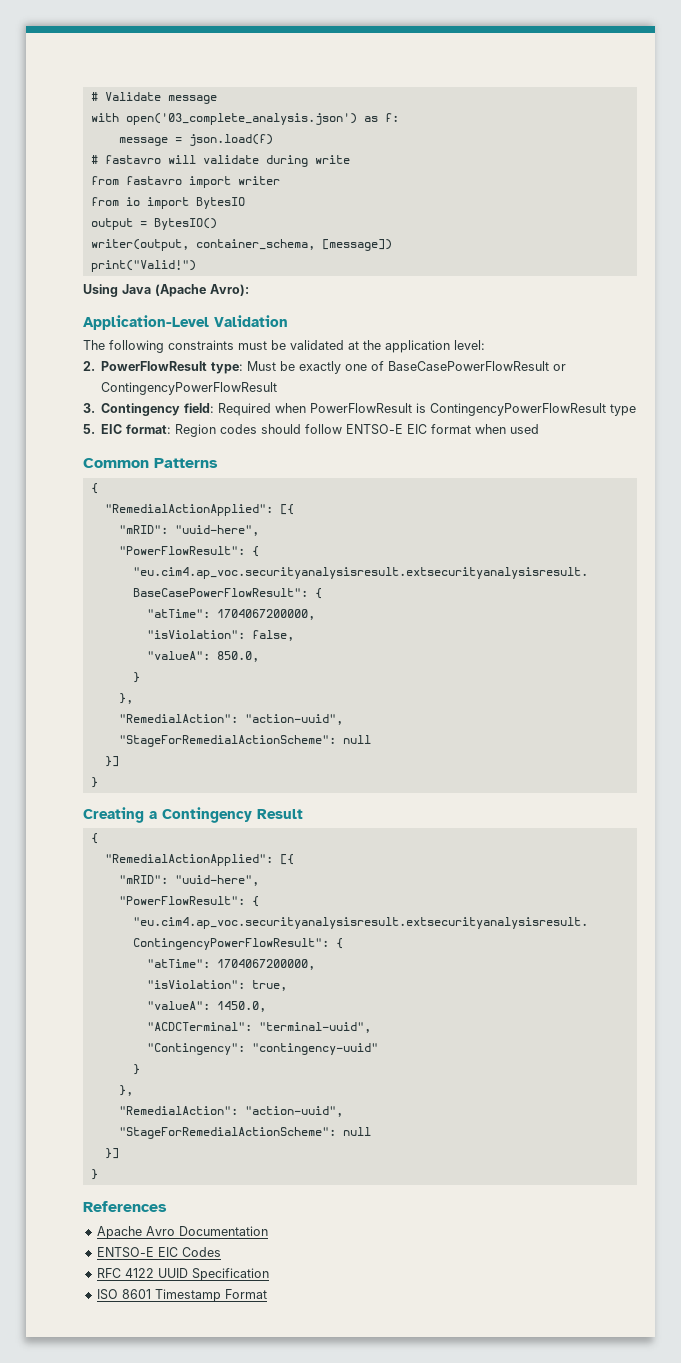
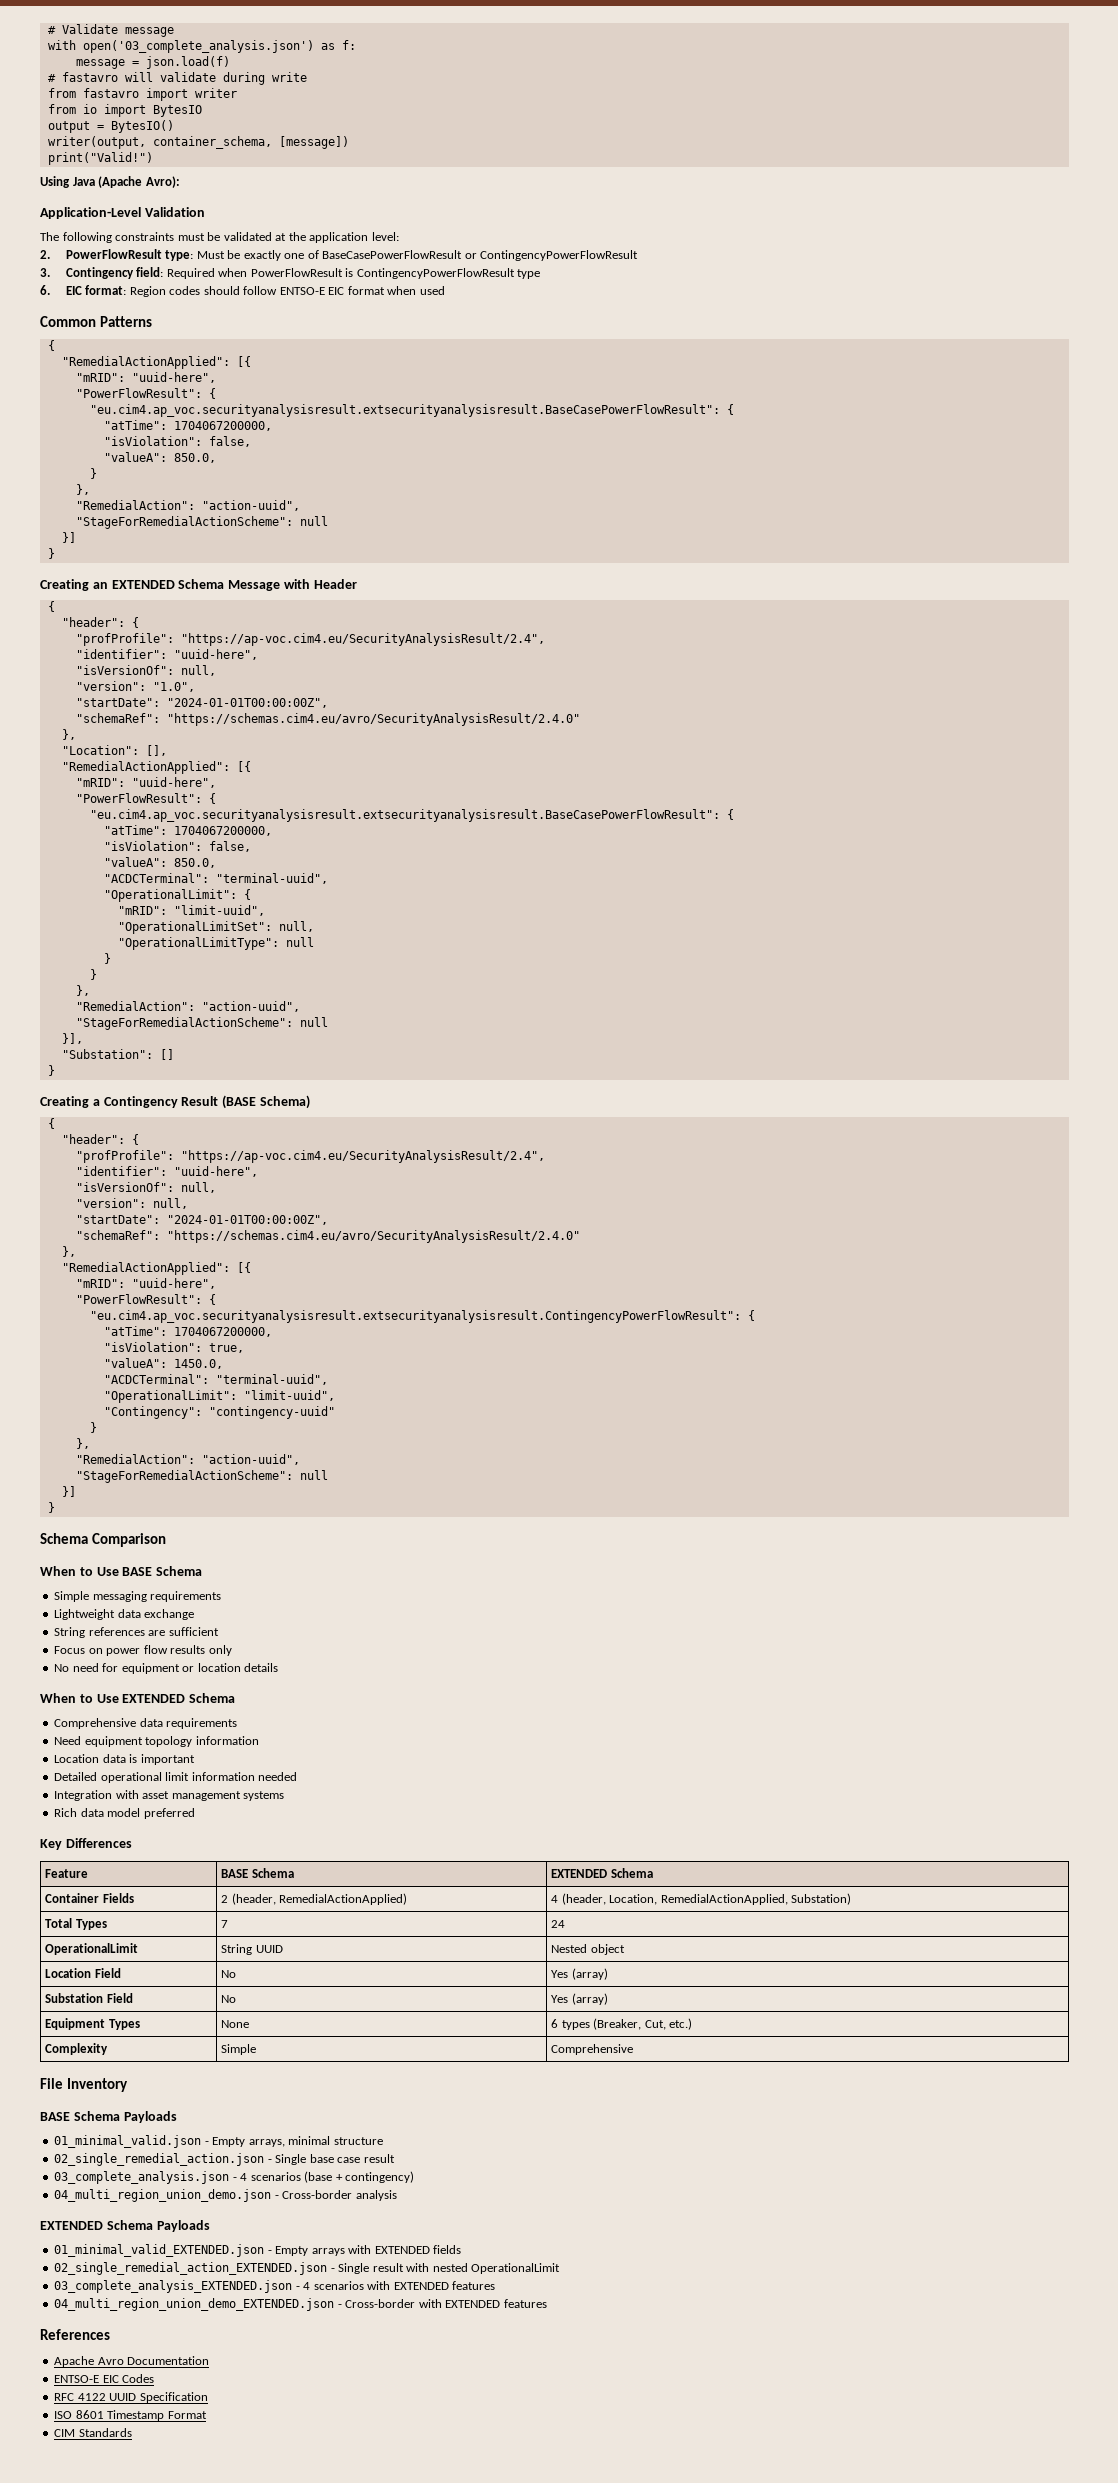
- 5. EIC format: Region codes should follow ENTSO-E EIC format when used
+ 6. EIC format: Region codes should follow ENTSO-E EIC format when used
+ Creating an EXTENDED Schema Message with Header
+ {
+ "header": {
+ "profProfile": "https://ap-voc.cim4.eu/SecurityAnalysisResult/2.4",
+ "identifier": "uuid-here",
+ "isVersionOf": null,
+ "version": "1.0",
+ "startDate": "2024-01-01T00:00:00Z",
+ "schemaRef": "https://schemas.cim4.eu/avro/SecurityAnalysisResult/2.4.0"
+ },
+ "Location": [],
+ "RemedialActionApplied": [{
+ "mRID": "uuid-here",
+ "PowerFlowResult": {
+ "eu.cim4.ap_voc.securityanalysisresult.extsecurityanalysisresult.BaseCasePowerFlowResult": {
+ "atTime": 1704067200000,
+ "isViolation": false,
+ "valueA": 850.0,
+ "ACDCTerminal": "terminal-uuid",
+ "OperationalLimit": {
+ "mRID": "limit-uuid",
+ "OperationalLimitSet": null,
+ "OperationalLimitType": null
+ }
+ }
+ },
+ "RemedialAction": "action-uuid",
+ "StageForRemedialActionScheme": null
+ }],
+ "Substation": []
+ }
- Creating a Contingency Result
+ Creating a Contingency Result (BASE Schema)
  {
+ "header": {
+ "profProfile": "https://ap-voc.cim4.eu/SecurityAnalysisResult/2.4",
+ "identifier": "uuid-here",
+ "isVersionOf": null,
+ "version": null,
+ "startDate": "2024-01-01T00:00:00Z",
+ "schemaRef": "https://schemas.cim4.eu/avro/SecurityAnalysisResult/2.4.0"
+ },
+ "OperationalLimit": "limit-uuid",
+ Schema Comparison
+ When to Use BASE Schema
+ Simple messaging requirements
+ Lightweight data exchange
+ String references are sufficient
+ Focus on power flow results only
+ No need for equipment or location details
+ When to Use EXTENDED Schema
+ Comprehensive data requirements
+ Need equipment topology information
+ Location data is important
+ Detailed operational limit information needed
+ Integration with asset management systems
+ Rich data model preferred
+ Key Differences
+ Feature | BASE Schema | EXTENDED Schema
+ Container Fields | 2 (header, RemedialActionApplied) | 4 (header, Location, RemedialActionApplied, Substation)
+ Total Types | 7 | 24
+ OperationalLimit | String UUID | Nested object
+ Location Field | No | Yes (array)
+ Substation Field | No | Yes (array)
+ Equipment Types | None | 6 types (Breaker, Cut, etc.)
+ Complexity | Simple | Comprehensive
+ File Inventory
+ BASE Schema Payloads
+ 01_minimal_valid.json - Empty arrays, minimal structure
+ 02_single_remedial_action.json - Single base case result
+ 03_complete_analysis.json - 4 scenarios (base + contingency)
+ 04_multi_region_union_demo.json - Cross-border analysis
+ EXTENDED Schema Payloads
+ 01_minimal_valid_EXTENDED.json - Empty arrays with EXTENDED fields
+ 02_single_remedial_action_EXTENDED.json - Single result with nested OperationalLimit
+ 03_complete_analysis_EXTENDED.json - 4 scenarios with EXTENDED features
+ 04_multi_region_union_demo_EXTENDED.json - Cross-border with EXTENDED features
+ CIM Standards

